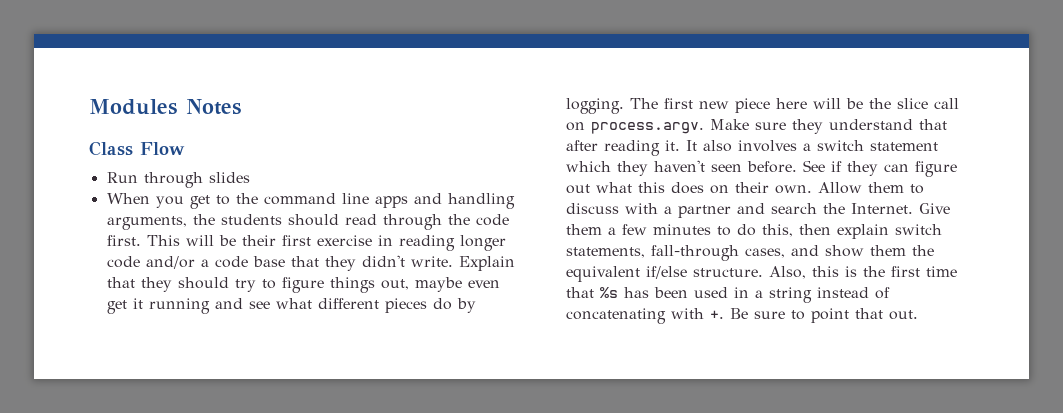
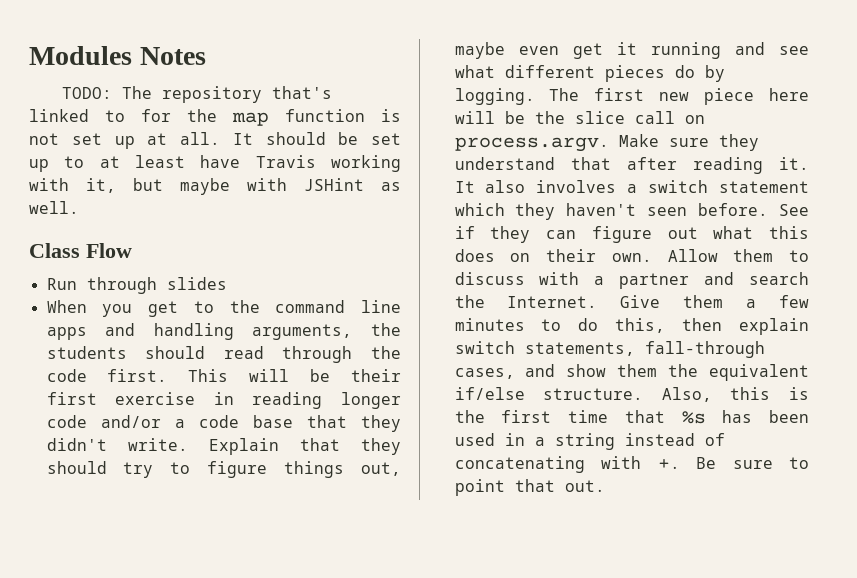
+ TODO: The repository that's linked to for the map function is not set up at all. It should be set up to at least have Travis working with it, but maybe with JSHint as well.

